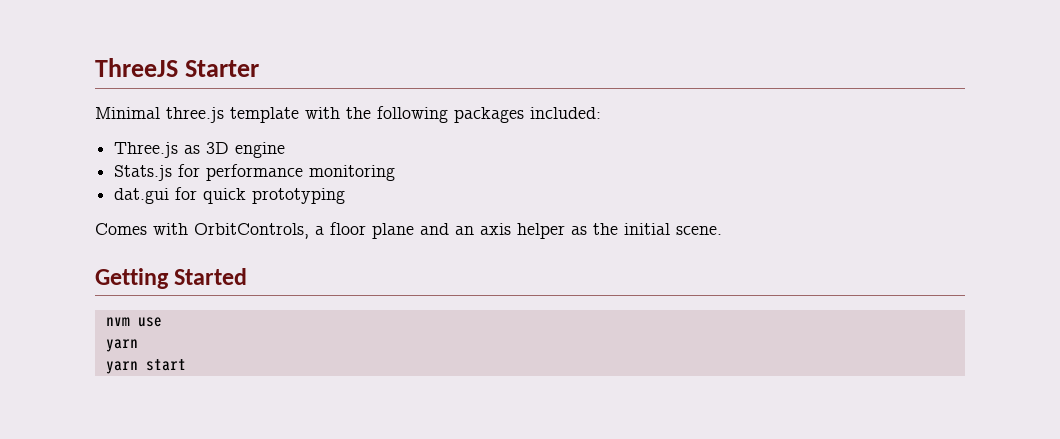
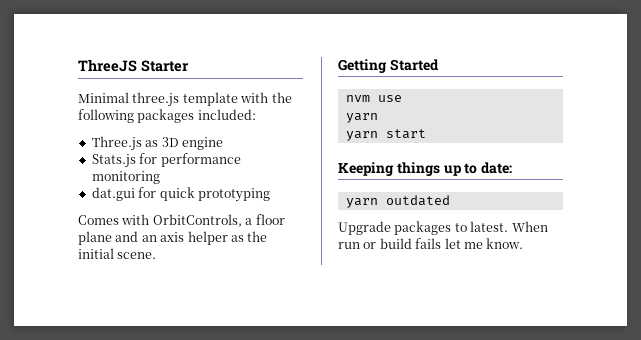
+ Keeping things up to date:
+ yarn outdated
+ Upgrade packages to latest. When run or build fails let me know.

